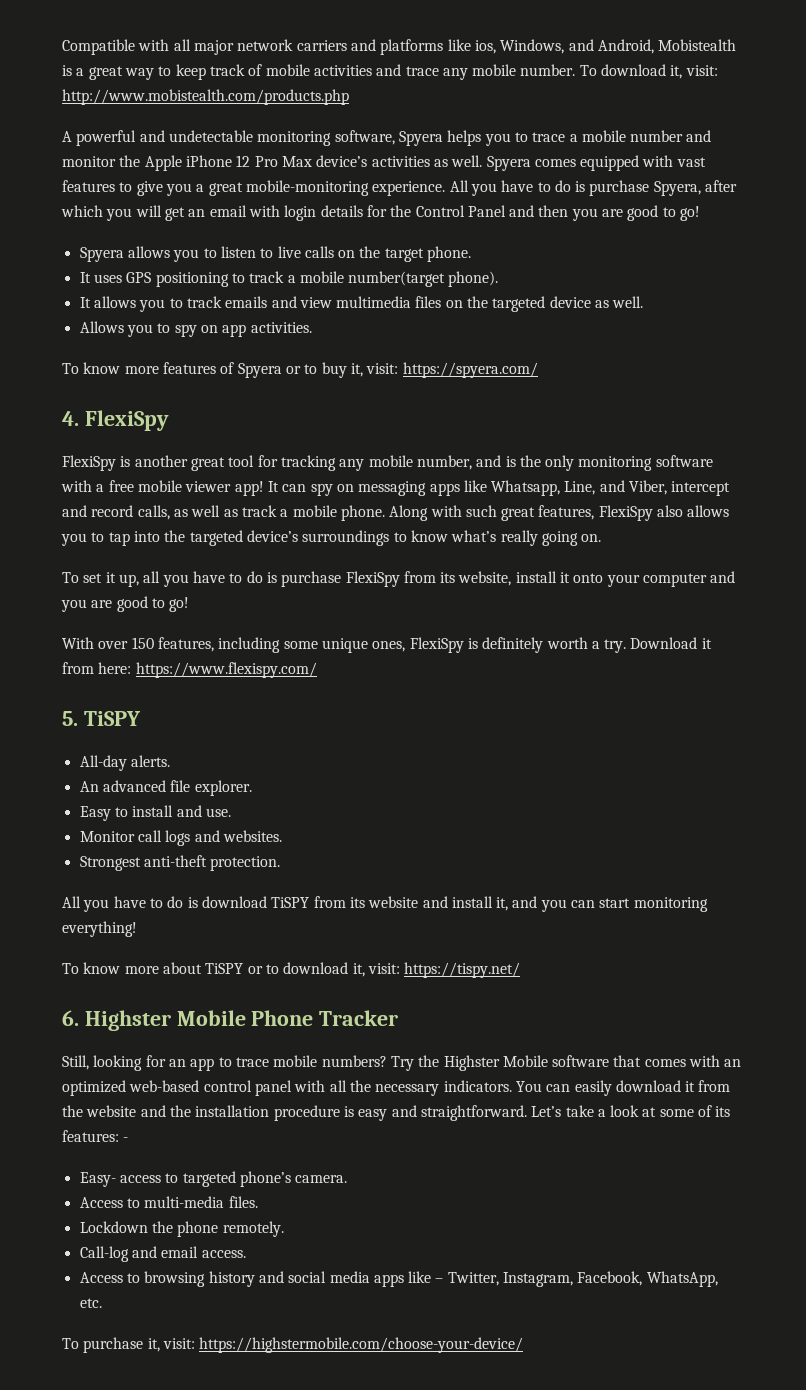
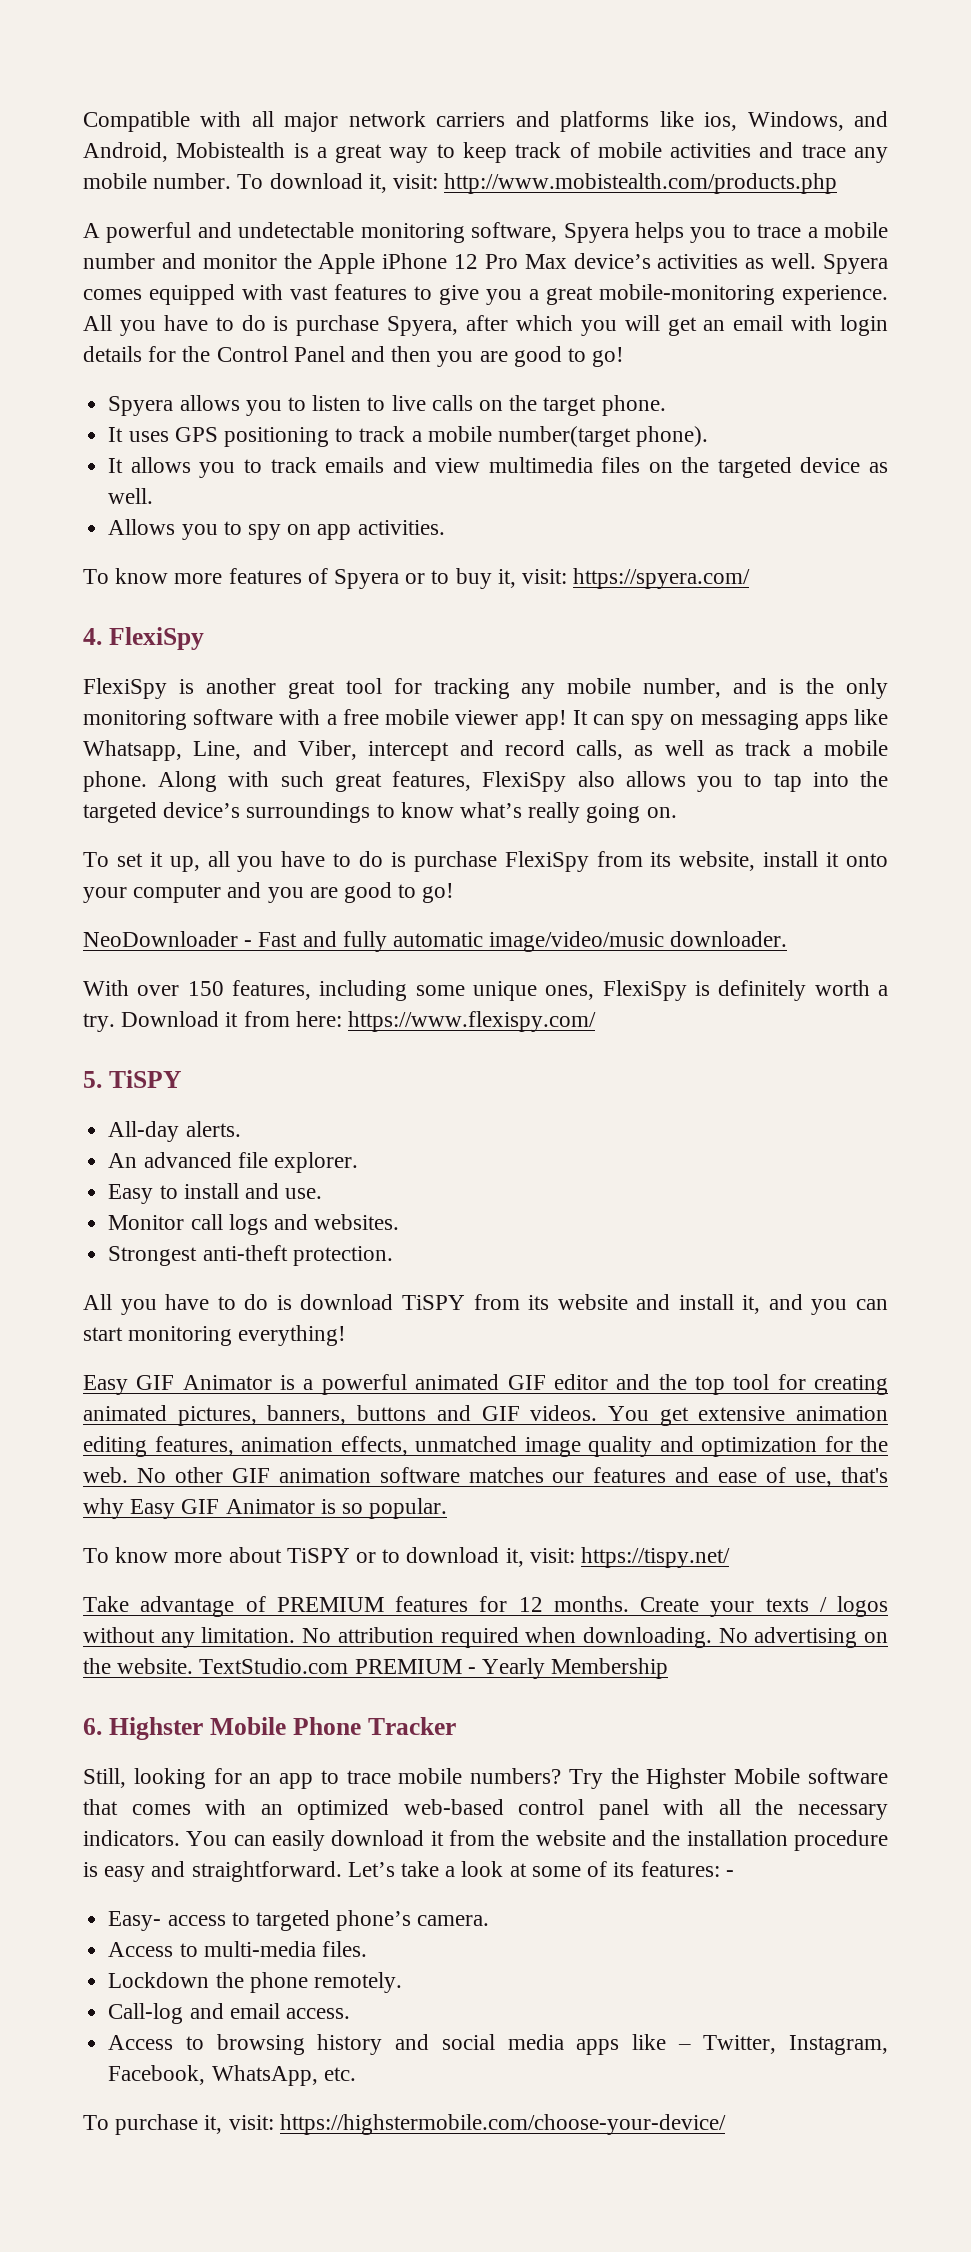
+ NeoDownloader - Fast and fully automatic image/video/music downloader.
+ Easy GIF Animator is a powerful animated GIF editor and the top tool for creating animated pictures, banners, buttons and GIF videos. You get extensive animation editing features, animation effects, unmatched image quality and optimization for the web. No other GIF animation software matches our features and ease of use, that's why Easy GIF Animator is so popular.
+ Take advantage of PREMIUM features for 12 months. Create your texts / logos without any limitation. No attribution required when downloading. No advertising on the website. TextStudio.com PREMIUM - Yearly Membership

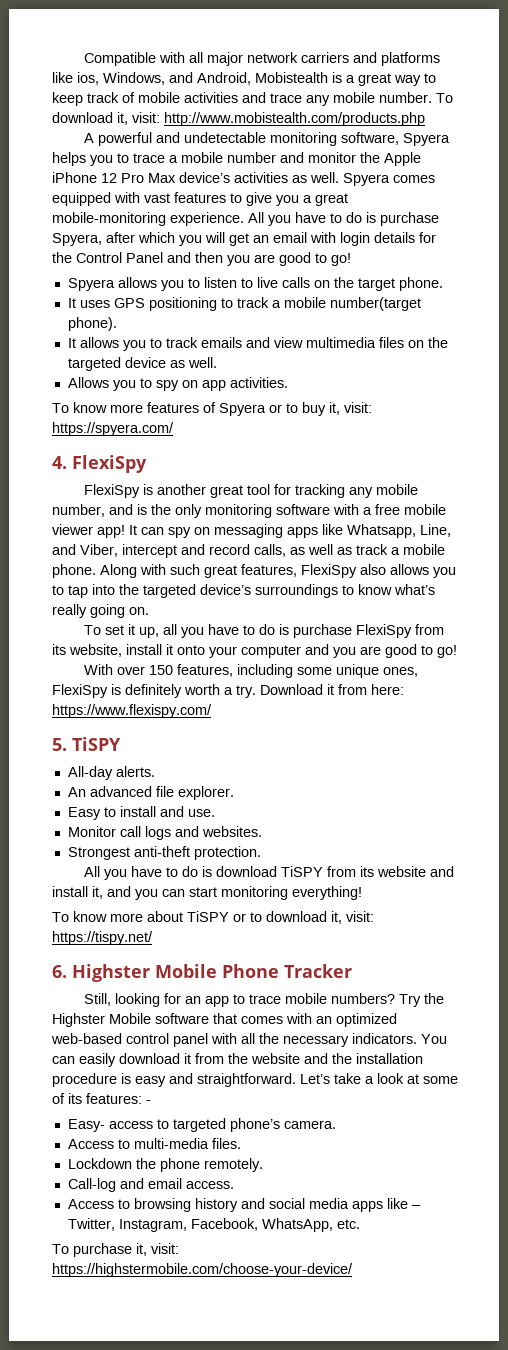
- NeoDownloader - Fast and fully automatic image/video/music downloader.
- Easy GIF Animator is a powerful animated GIF editor and the top tool for creating animated pictures, banners, buttons and GIF videos. You get extensive animation editing features, animation effects, unmatched image quality and optimization for the web. No other GIF animation software matches our features and ease of use, that's why Easy GIF Animator is so popular.
- Take advantage of PREMIUM features for 12 months. Create your texts / logos without any limitation. No attribution required when downloading. No advertising on the website. TextStudio.com PREMIUM - Yearly Membership

